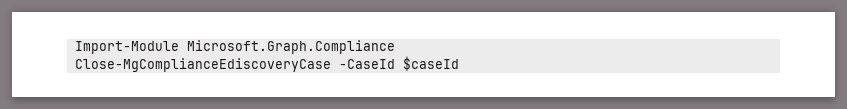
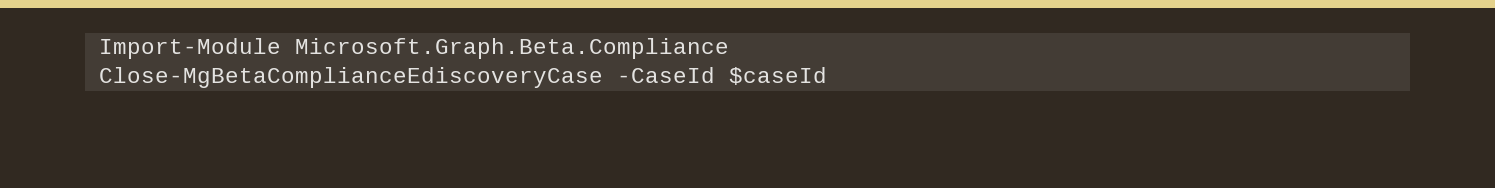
- Import-Module Microsoft.Graph.Compliance
- Close-MgComplianceEdiscoveryCase -CaseId $caseId
+ Import-Module Microsoft.Graph.Beta.Compliance
+ Close-MgBetaComplianceEdiscoveryCase -CaseId $caseId

